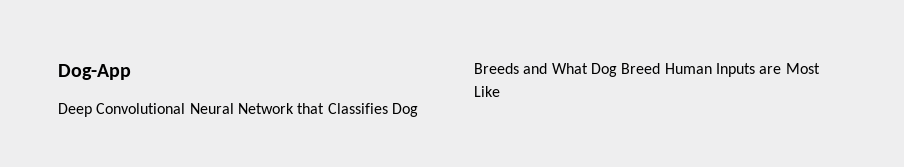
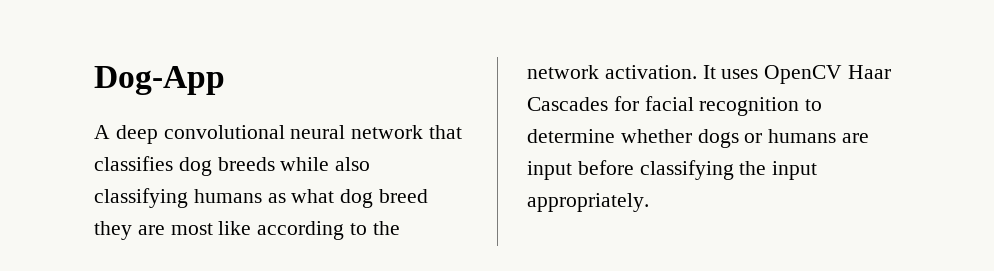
- Deep Convolutional Neural Network that Classifies Dog Breeds and What Dog Breed Human Inputs are Most Like
+ A deep convolutional neural network that classifies dog breeds while also classifying humans as what dog breed they are most like according to the network activation. It uses OpenCV Haar Cascades for facial recognition to determine whether dogs or humans are input before classifying the input appropriately.

